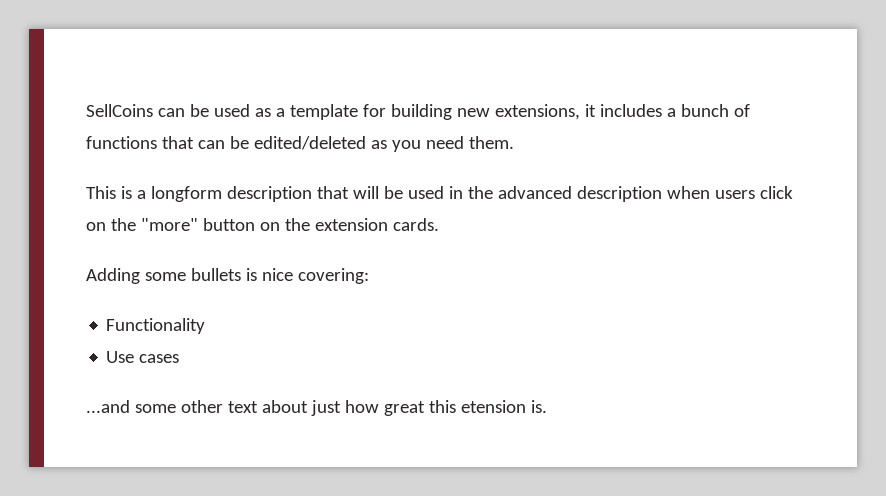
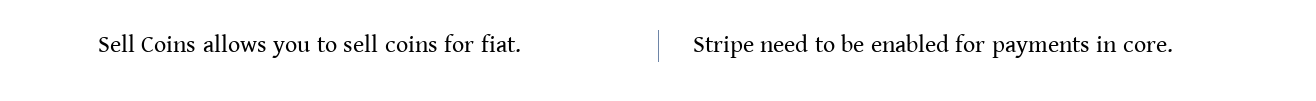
- SellCoins can be used as a template for building new extensions, it includes a bunch of functions that can be edited/deleted as you need them.
- This is a longform description that will be used in the advanced description when users click on the "more" button on the extension cards.
- Adding some bullets is nice covering:
- Functionality
- Use cases
- ...and some other text about just how great this etension is.
+ Sell Coins allows you to sell coins for fiat.
+ Stripe need to be enabled for payments in core.

